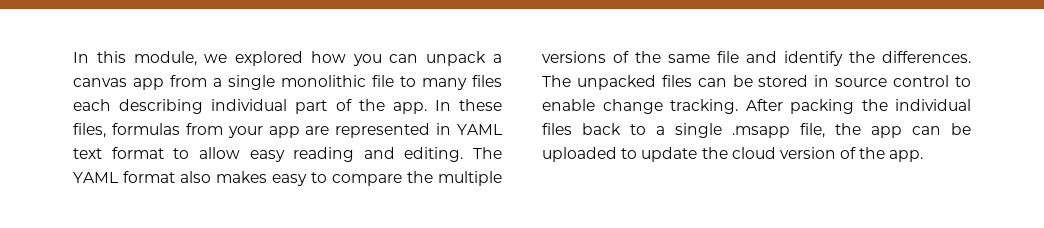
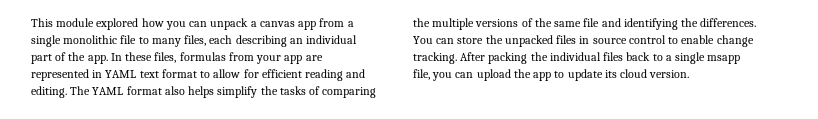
- In this module, we explored how you can unpack a canvas app from a single monolithic file to many files each describing individual part of the app.
+ This module explored how you can unpack a canvas app from a single monolithic file to many files, each describing an individual part of the app.
- In these files, formulas from your app are represented in YAML text format to allow easy reading and editing.
+ In these files, formulas from your app are represented in YAML text format to allow for efficient reading and editing.
- The YAML format also makes easy to compare the multiple versions of the same file and identify the differences.
+ The YAML format also helps simplify the tasks of comparing the multiple versions of the same file and identifying the differences.
- The unpacked files can be stored in source control to enable change tracking.
+ You can store the unpacked files in source control to enable change tracking.
- After packing the individual files back to a single .msapp file, the app can be uploaded to update the cloud version of the app.
+ After packing the individual files back to a single msapp file, you can upload the app to update its cloud version.

